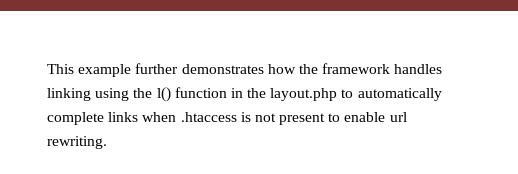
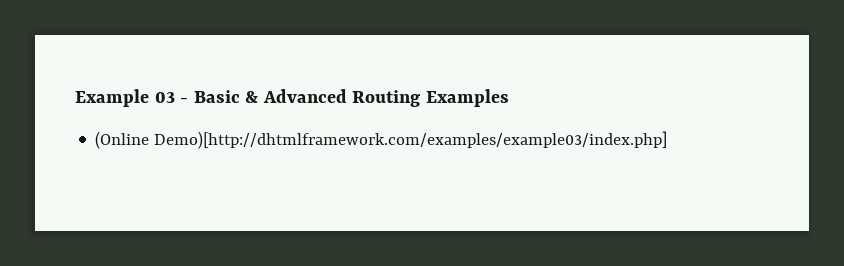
- This example further demonstrates how the framework handles linking using the l() function in the layout.php to automatically complete links when .htaccess is not present to enable url rewriting.
+ Example 03 - Basic & Advanced Routing Examples
+ (Online Demo)[http://dhtmlframework.com/examples/example03/index.php]

